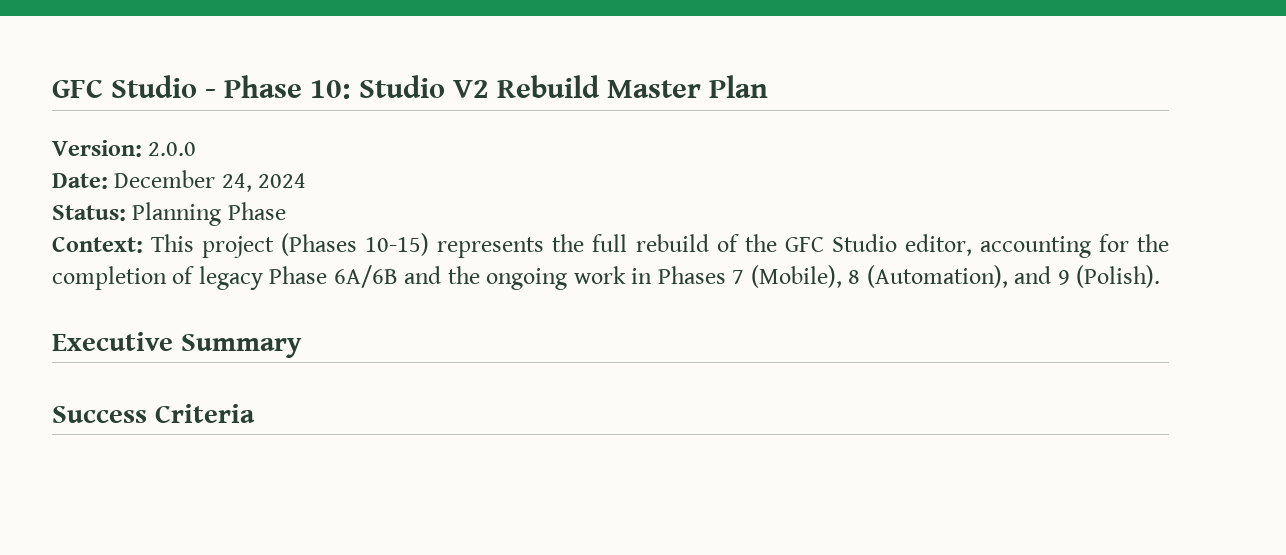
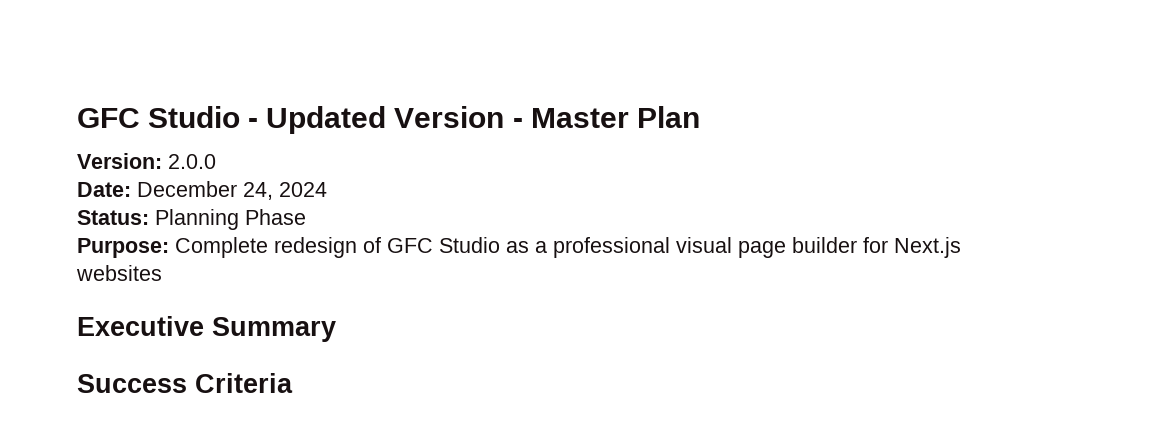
- GFC Studio - Phase 10: Studio V2 Rebuild Master Plan
+ GFC Studio - Updated Version - Master Plan
- Context: This project (Phases 10-15) represents the full rebuild of the GFC Studio editor, accounting for the completion of legacy Phase 6A/6B and the ongoing work in Phases 7 (Mobile), 8 (Automation), and 9 (Polish).
+ Purpose: Complete redesign of GFC Studio as a professional visual page builder for Next.js websites

